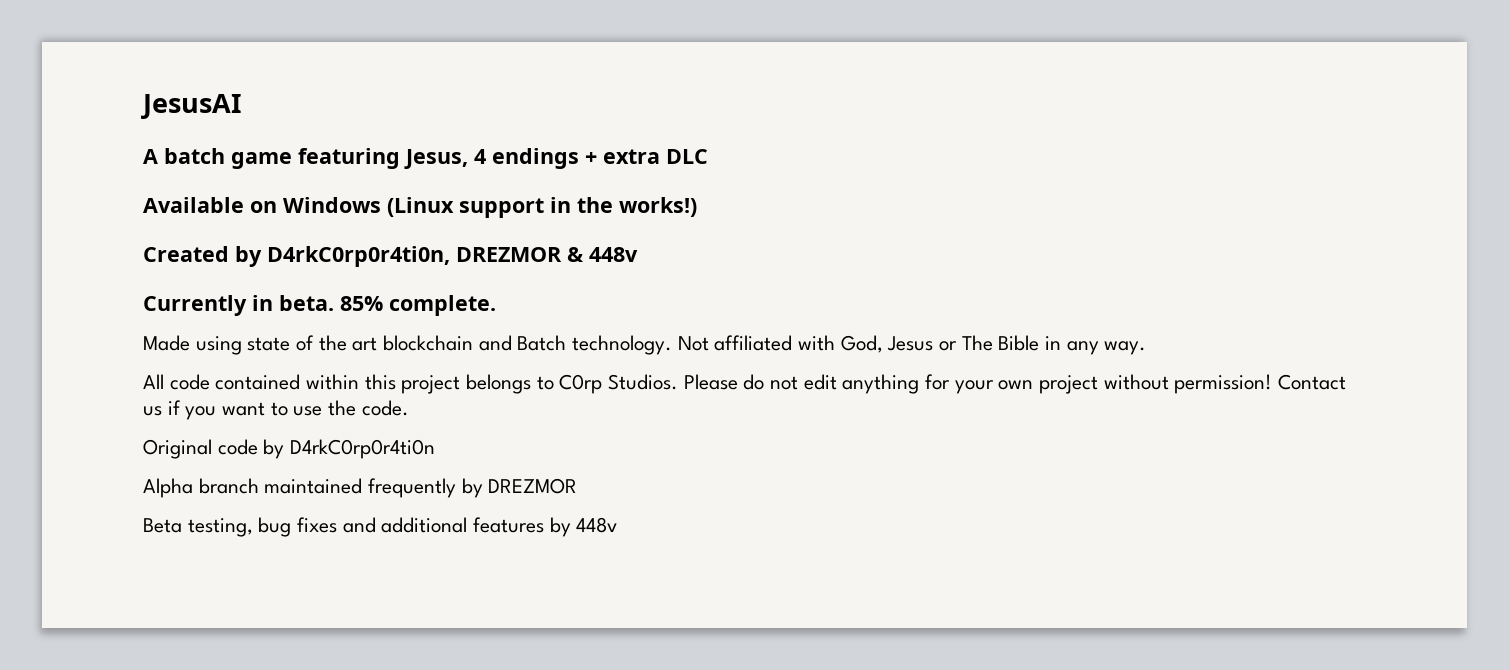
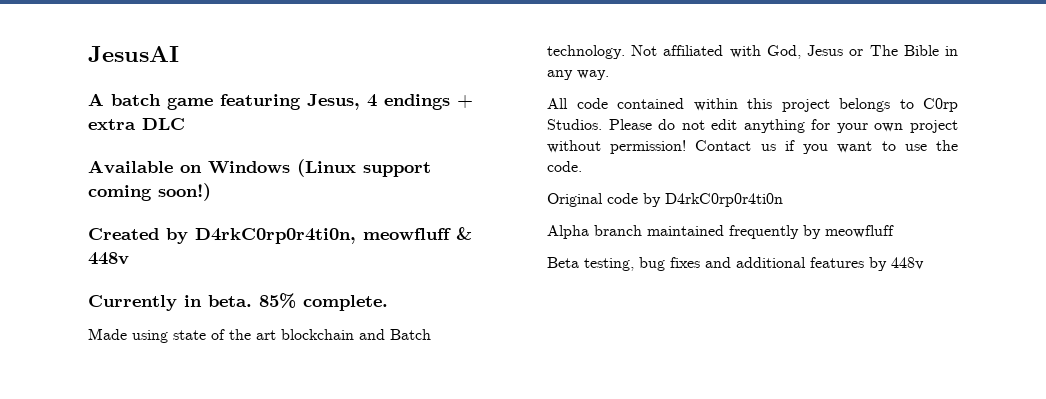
- Available on Windows (Linux support in the works!)
+ Available on Windows (Linux support coming soon!)
- Created by D4rkC0rp0r4ti0n, DREZMOR & 448v
+ Created by D4rkC0rp0r4ti0n, meowfluff & 448v
- Alpha branch maintained frequently by DREZMOR
+ Alpha branch maintained frequently by meowfluff

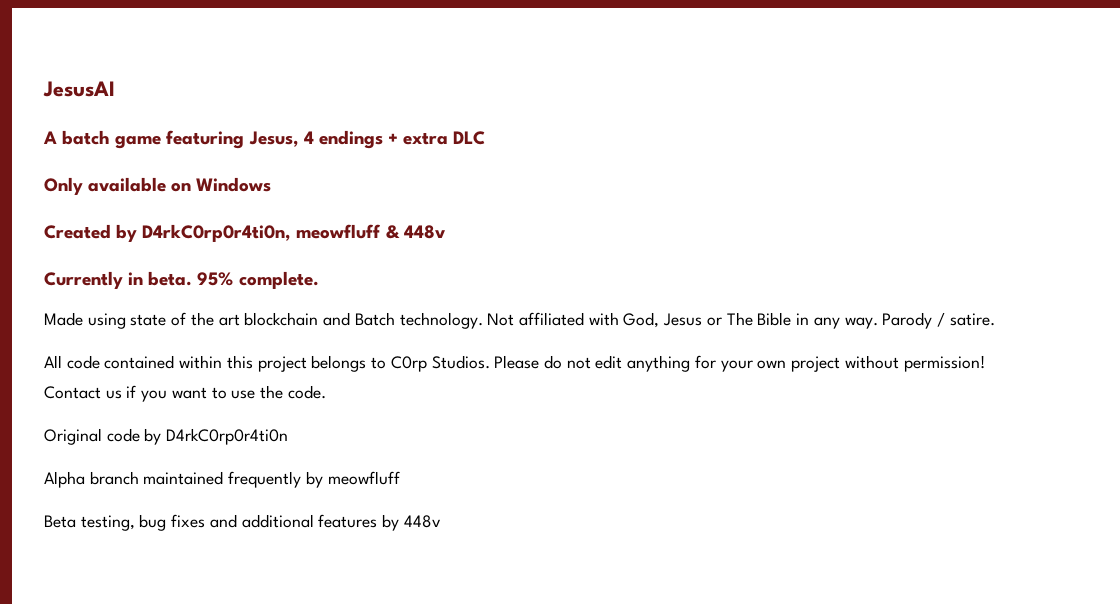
- Available on Windows (Linux support coming soon!)
+ Only available on Windows
- 85% complete.
+ 95% complete.
+ Parody / satire.

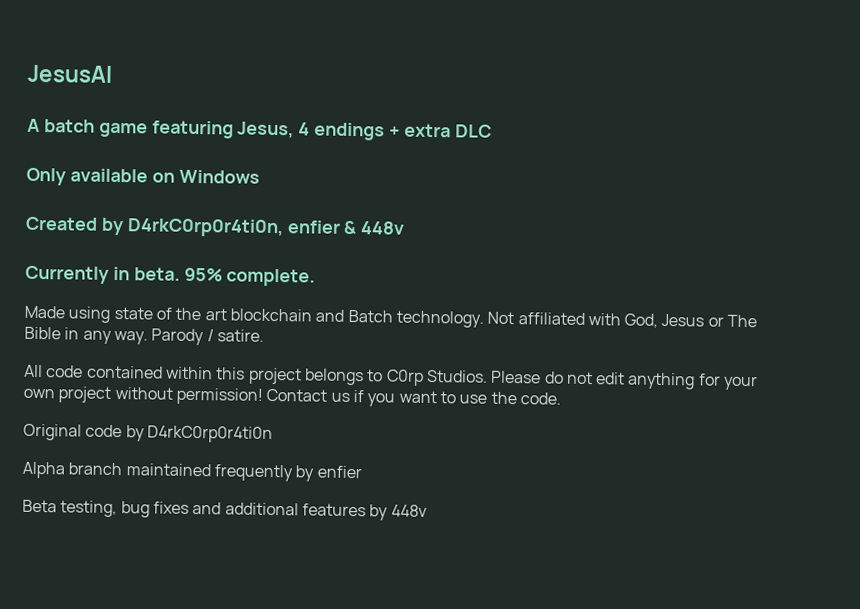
- Created by D4rkC0rp0r4ti0n, meowfluff & 448v
+ Created by D4rkC0rp0r4ti0n, enfier & 448v
- Alpha branch maintained frequently by meowfluff
+ Alpha branch maintained frequently by enfier

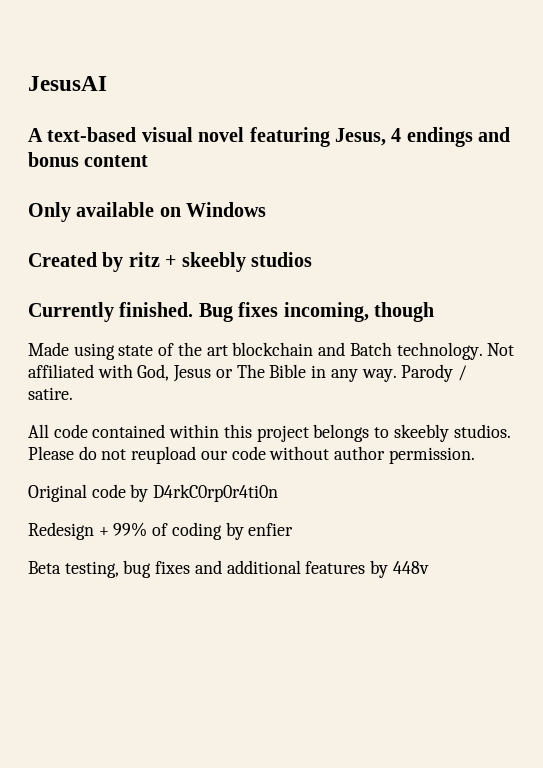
- A batch game featuring Jesus, 4 endings + extra DLC
+ A text-based visual novel featuring Jesus, 4 endings and bonus content
- Created by D4rkC0rp0r4ti0n, enfier & 448v
- Currently in beta. 95% complete.
+ Created by ritz + skeebly studios
+ Currently finished. Bug fixes incoming, though
- All code contained within this project belongs to C0rp Studios.
+ All code contained within this project belongs to skeebly studios.
- Please do not edit anything for your own project without permission! Contact us if you want to use the code.
+ Please do not reupload our code without author permission.
- Alpha branch maintained frequently by enfier
+ Redesign + 99% of coding by enfier

